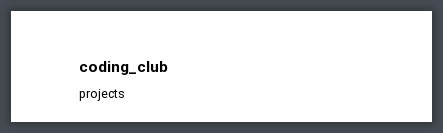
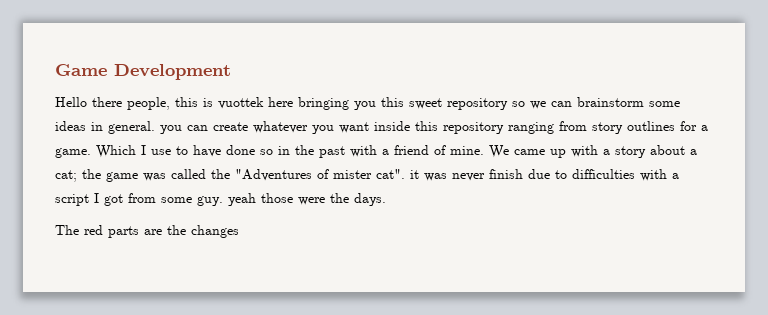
- coding_club
- projects
+ Game Development
+ Hello there people, this is vuottek here bringing you this sweet repository so we can brainstorm some ideas in general. you can create whatever you want inside this repository ranging from story outlines for a game. Which I use to have done so in the past with a friend of mine. We came up with a story about a cat; the game was called the "Adventures of mister cat". it was never finish due to difficulties with a script I got from some guy. yeah those were the days.
+ The red parts are the changes

